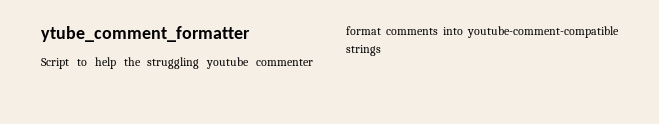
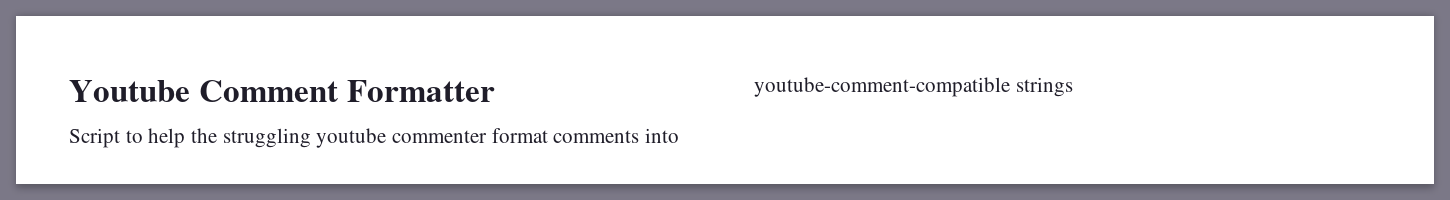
- ytube_comment_formatter
+ Youtube Comment Formatter

